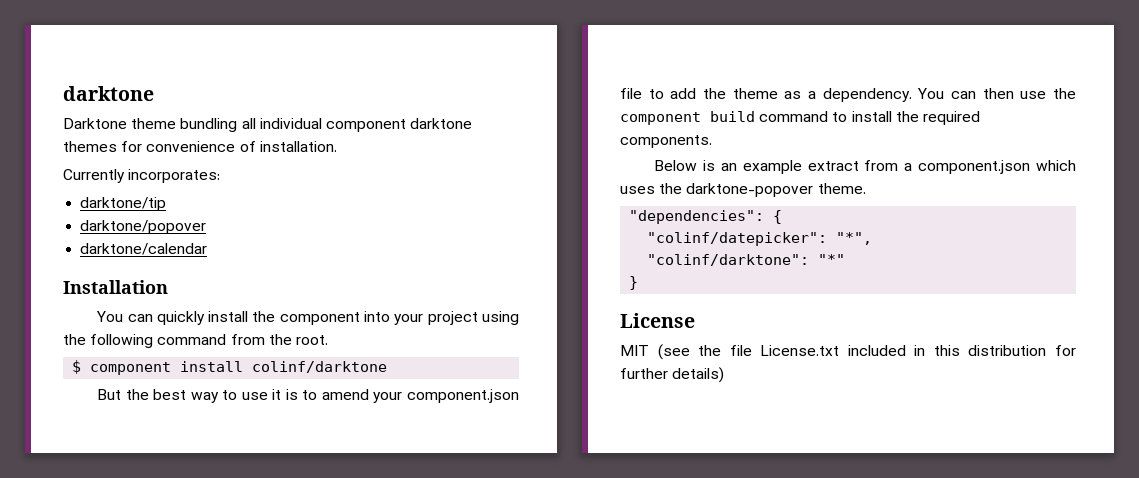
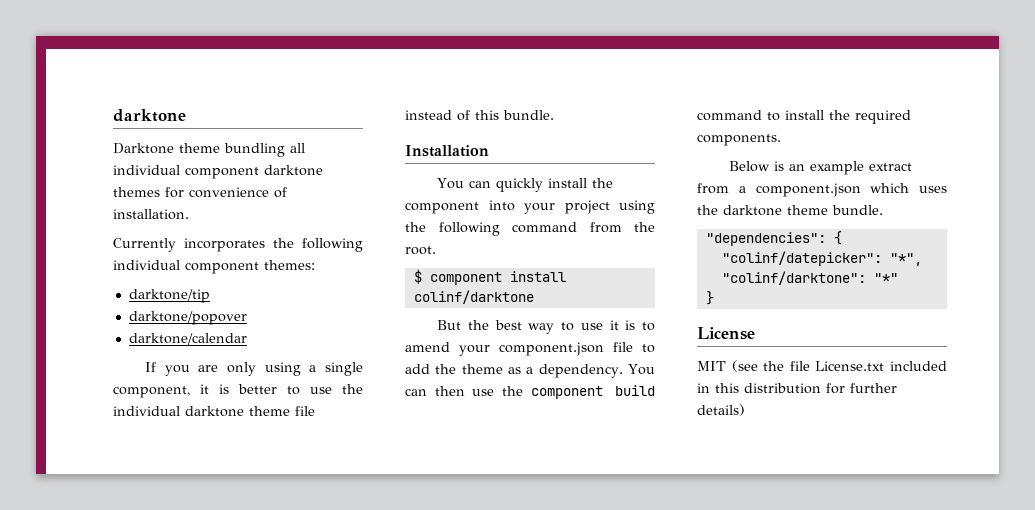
- Currently incorporates:
+ Currently incorporates the following individual component themes:
  darktone/tip
  darktone/popover
  darktone/calendar
+ If you are only using a single component, it is better to use the individual darktone theme file instead of this bundle.
- Below is an example extract from a component.json which uses the darktone-popover theme.
+ Below is an example extract from a component.json which uses the darktone theme bundle.

